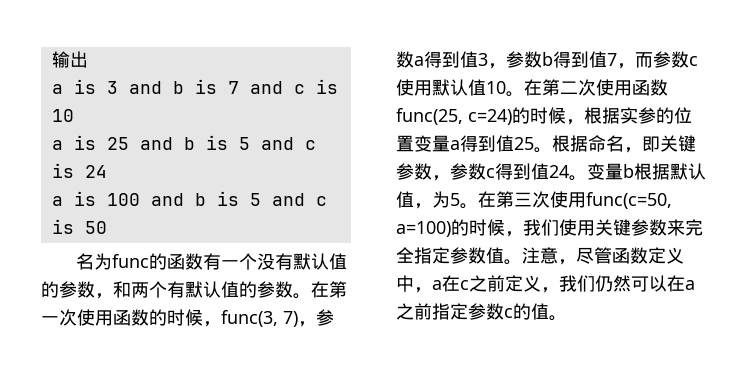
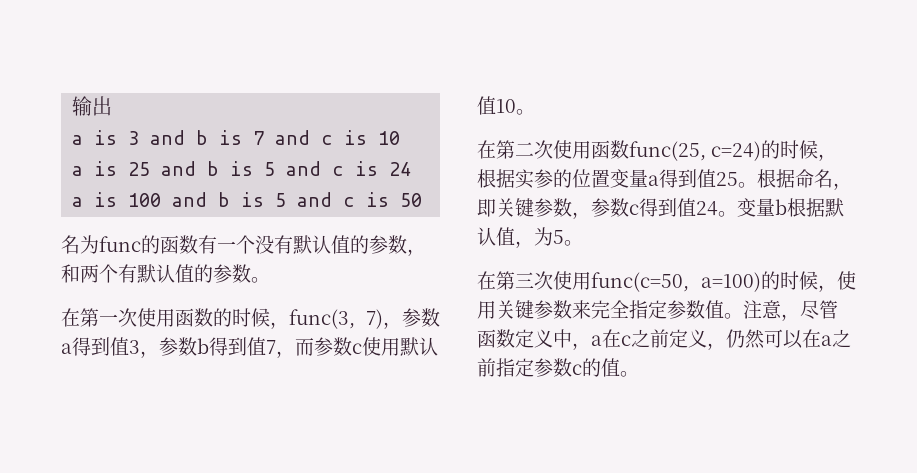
- 名为func的函数有一个没有默认值的参数，和两个有默认值的参数。在第一次使用函数的时候，func(3, 7)，参数a得到值3，参数b得到值7，而参数c使用默认值10。在第二次使用函数func(25, c=24)的时候，根据实参的位置变量a得到值25。
+ 名为func的函数有一个没有默认值的参数，和两个有默认值的参数。
+ 在第一次使用函数的时候，func(3, 7)，参数a得到值3，参数b得到值7，而参数c使用默认值10。
+ 在第二次使用函数func(25, c=24)的时候，根据实参的位置变量a得到值25。
- 变量b根据默认值，为5。在第三次使用func(c=50, a=100)的时候，我们使用关键参数来完全指定参数值。
+ 变量b根据默认值，为5。
+ 在第三次使用func(c=50, a=100)的时候，使用关键参数来完全指定参数值。
- 注意，尽管函数定义中，a在c之前定义，我们仍然可以在a之前指定参数c的值。
+ 注意，尽管函数定义中，a在c之前定义，仍然可以在a之前指定参数c的值。

